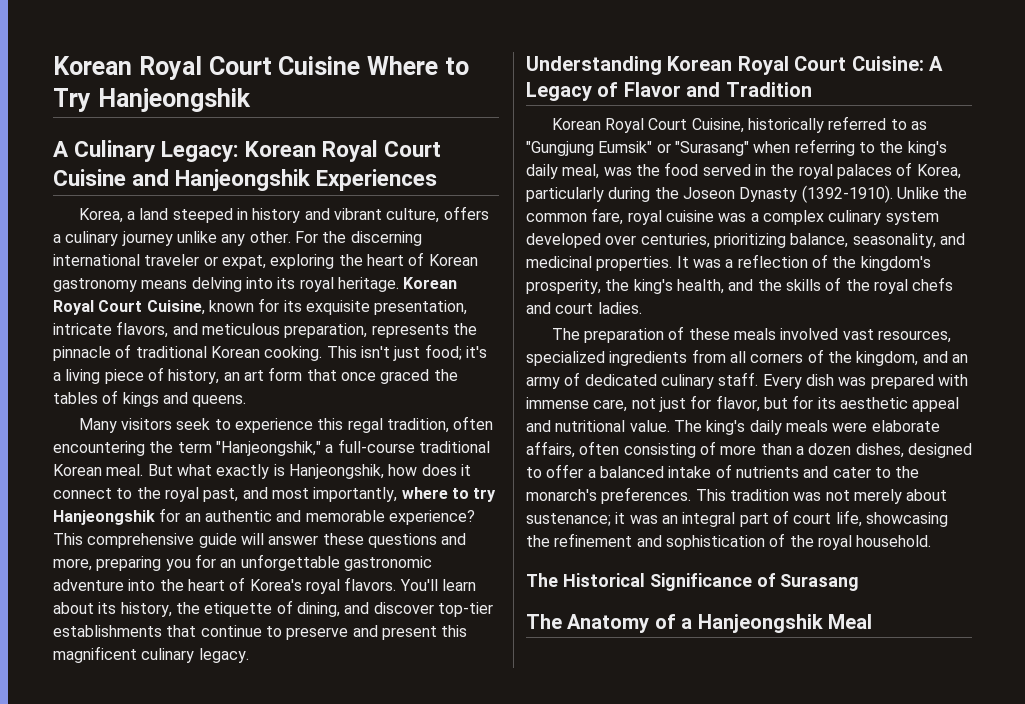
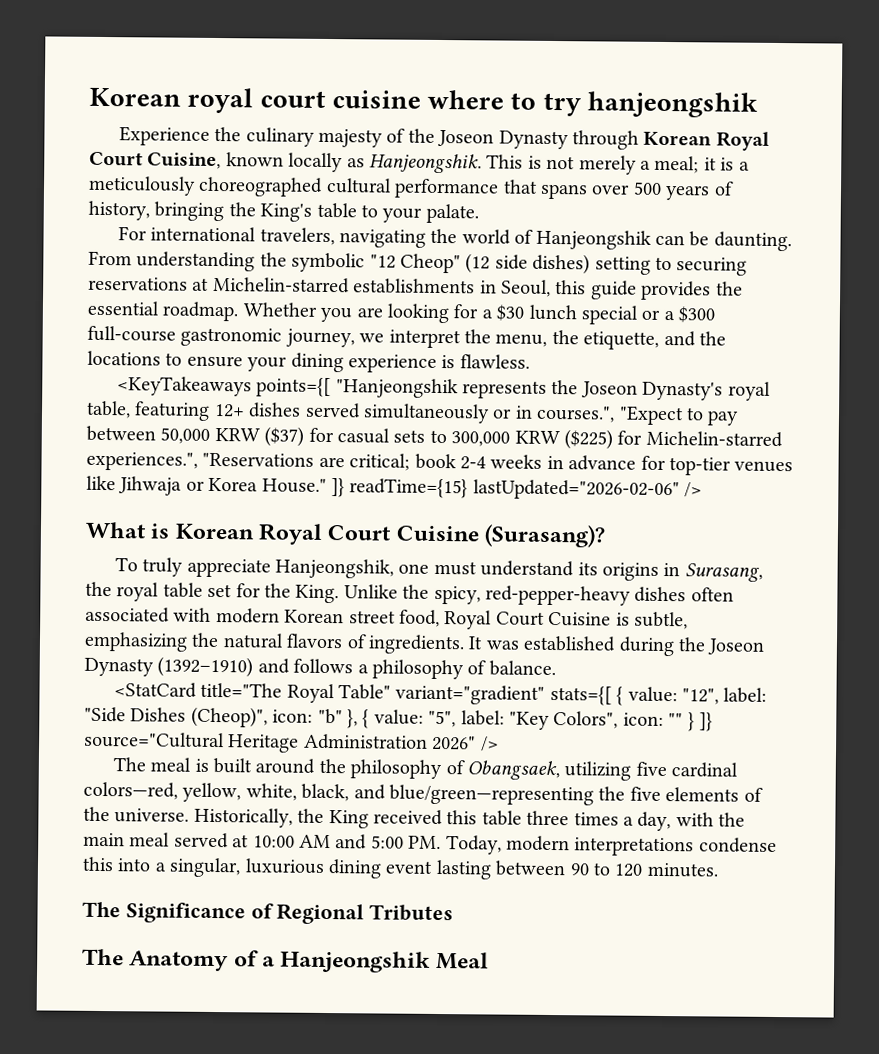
- Korean Royal Court Cuisine Where to Try Hanjeongshik
- A Culinary Legacy: Korean Royal Court Cuisine and Hanjeongshik Experiences
- Korea, a land steeped in history and vibrant culture, offers a culinary journey unlike any other. For the discerning international traveler or expat, exploring the heart of Korean gastronomy means delving into its royal heritage. Korean Royal Court Cuisine, known for its exquisite presentation, intricate flavors, and meticulous preparation, represents the pinnacle of traditional Korean cooking. This isn't just food; it's a living piece of history, an art form that once graced the tables of kings and queens.
- Many visitors seek to experience this regal tradition, often encountering the term "Hanjeongshik," a full-course traditional Korean meal. But what exactly is Hanjeongshik, how does it connect to the royal past, and most importantly, where to try Hanjeongshik for an authentic and memorable experience? This comprehensive guide will answer these questions and more, preparing you for an unforgettable gastronomic adventure into the heart of Korea's royal flavors. You'll learn about its history, the etiquette of dining, and discover top-tier establishments that continue to preserve and present this magnificent culinary legacy.
- Understanding Korean Royal Court Cuisine: A Legacy of Flavor and Tradition
- Korean Royal Court Cuisine, historically referred to as "Gungjung Eumsik" or "Surasang" when referring to the king's daily meal, was the food served in the royal palaces of Korea, particularly during the Joseon Dynasty (1392-1910). Unlike the common fare, royal cuisine was a complex culinary system developed over centuries, prioritizing balance, seasonality, and medicinal properties. It was a reflection of the kingdom's prosperity, the king's health, and the skills of the royal chefs and court ladies.
- The preparation of these meals involved vast resources, specialized ingredients from all corners of the kingdom, and an army of dedicated culinary staff. Every dish was prepared with immense care, not just for flavor, but for its aesthetic appeal and nutritional value. The king's daily meals were elaborate affairs, often consisting of more than a dozen dishes, designed to offer a balanced intake of nutrients and cater to the monarch's preferences. This tradition was not merely about sustenance; it was an integral part of court life, showcasing the refinement and sophistication of the royal household.
- The Historical Significance of Surasang
+ Korean royal court cuisine where to try hanjeongshik
+ Experience the culinary majesty of the Joseon Dynasty through Korean Royal Court Cuisine, known locally as Hanjeongshik. This is not merely a meal; it is a meticulously choreographed cultural performance that spans over 500 years of history, bringing the King's table to your palate.
+ For international travelers, navigating the world of Hanjeongshik can be daunting. From understanding the symbolic "12 Cheop" (12 side dishes) setting to securing reservations at Michelin-starred establishments in Seoul, this guide provides the essential roadmap. Whether you are looking for a $30 lunch special or a $300 full-course gastronomic journey, we interpret the menu, the etiquette, and the locations to ensure your dining experience is flawless.
+ <KeyTakeaways points={[ "Hanjeongshik represents the Joseon Dynasty's royal table, featuring 12+ dishes served simultaneously or in courses.", "Expect to pay between 50,000 KRW ($37) for casual sets to 300,000 KRW ($225) for Michelin-starred experiences.", "Reservations are critical; book 2-4 weeks in advance for top-tier venues like Jihwaja or Korea House." ]} readTime={15} lastUpdated="2026-02-06" />
+ What is Korean Royal Court Cuisine (Surasang)?
+ To truly appreciate Hanjeongshik, one must understand its origins in Surasang, the royal table set for the King. Unlike the spicy, red-pepper-heavy dishes often associated with modern Korean street food, Royal Court Cuisine is subtle, emphasizing the natural flavors of ingredients. It was established during the Joseon Dynasty (1392–1910) and follows a philosophy of balance.
+ <StatCard title="The Royal Table" variant="gradient" stats={[ { value: "12", label: "Side Dishes (Cheop)", icon: "b" }, { value: "5", label: "Key Colors", icon: "" } ]} source="Cultural Heritage Administration 2026" />
+ The meal is built around the philosophy of Obangsaek, utilizing five cardinal colors—red, yellow, white, black, and blue/green—representing the five elements of the universe. Historically, the King received this table three times a day, with the main meal served at 10:00 AM and 5:00 PM. Today, modern interpretations condense this into a singular, luxurious dining event lasting between 90 to 120 minutes.
+ The Significance of Regional Tributes

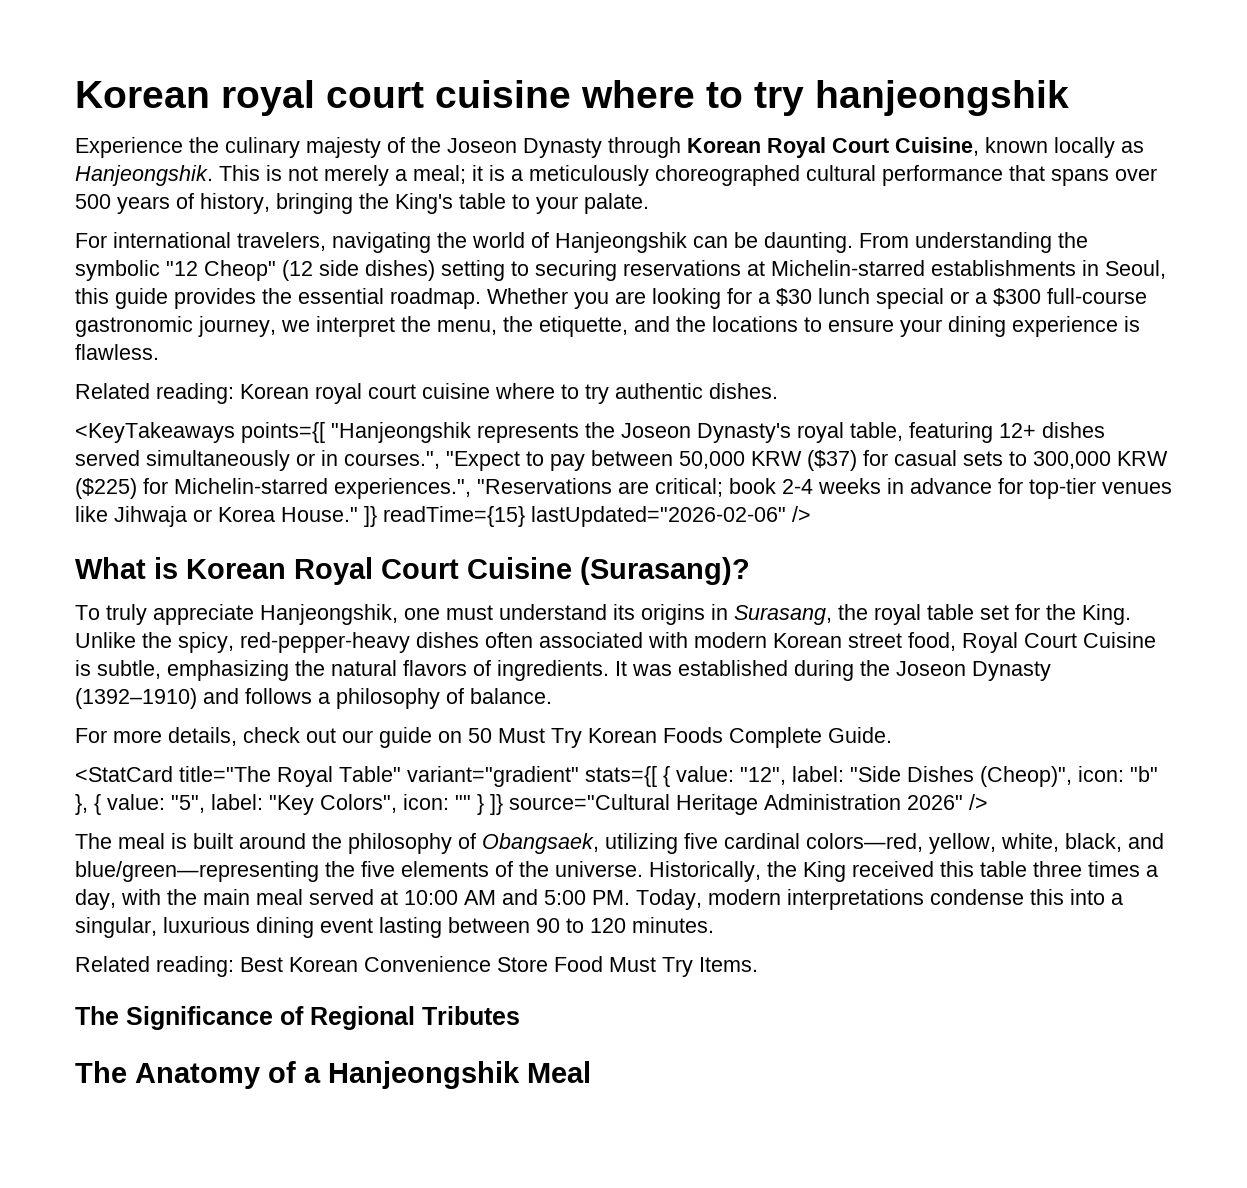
+ Related reading: Korean royal court cuisine where to try authentic dishes.
+ For more details, check out our guide on 50 Must Try Korean Foods Complete Guide.
+ Related reading: Best Korean Convenience Store Food Must Try Items.

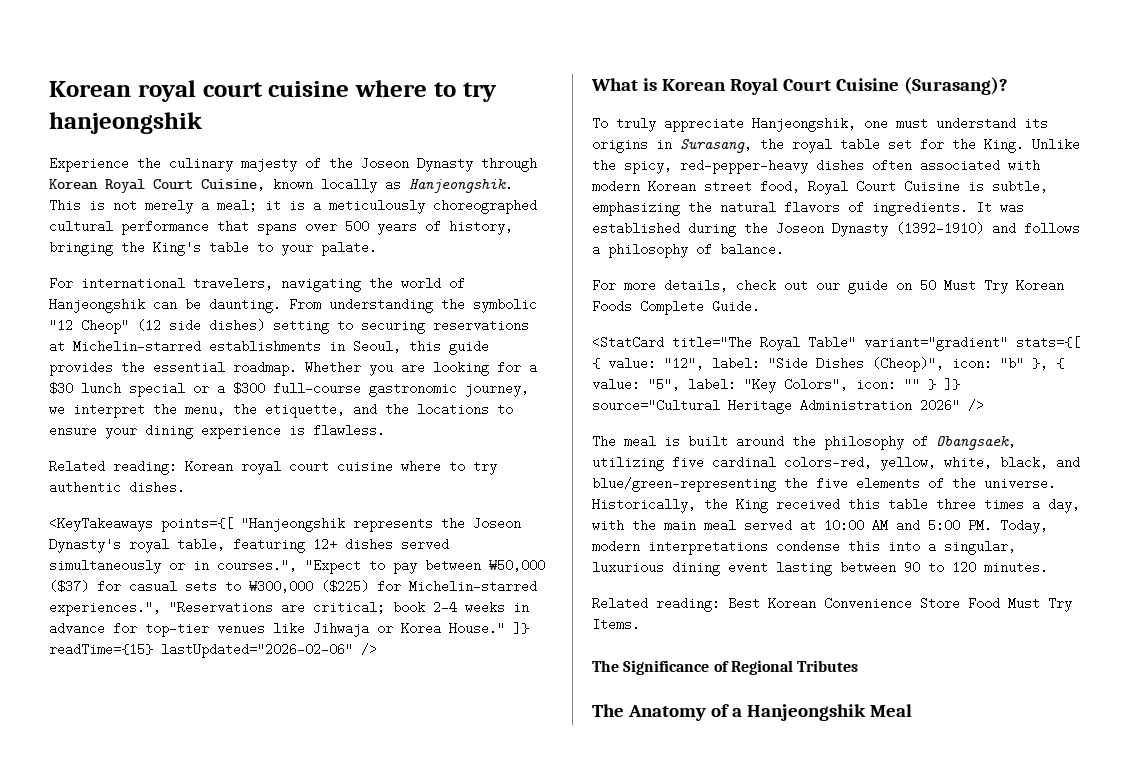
- <KeyTakeaways points={[ "Hanjeongshik represents the Joseon Dynasty's royal table, featuring 12+ dishes served simultaneously or in courses.", "Expect to pay between 50,000 KRW ($37) for casual sets to 300,000 KRW ($225) for Michelin-starred experiences.", "Reservations are critical; book 2-4 weeks in advance for top-tier venues like Jihwaja or Korea House." ]} readTime={15} lastUpdated="2026-02-06" />
+ <KeyTakeaways points={[ "Hanjeongshik represents the Joseon Dynasty's royal table, featuring 12+ dishes served simultaneously or in courses.", "Expect to pay between ₩50,000 ($37) for casual sets to ₩300,000 ($225) for Michelin-starred experiences.", "Reservations are critical; book 2-4 weeks in advance for top-tier venues like Jihwaja or Korea House." ]} readTime={15} lastUpdated="2026-02-06" />

